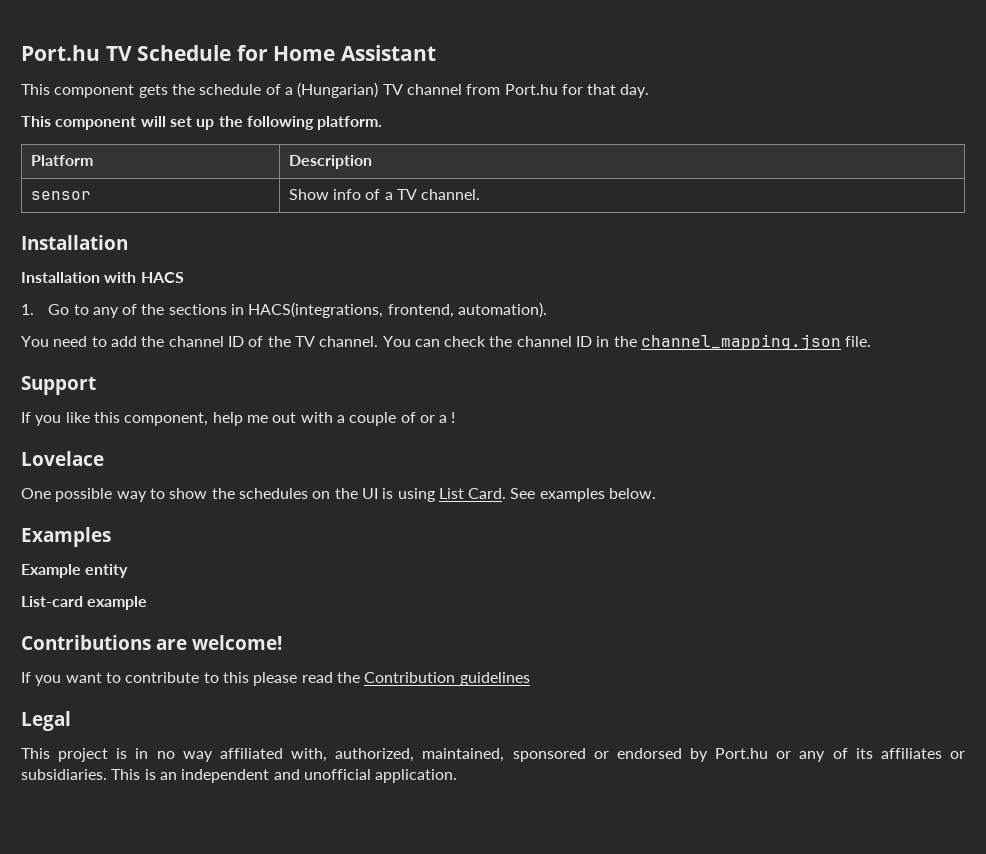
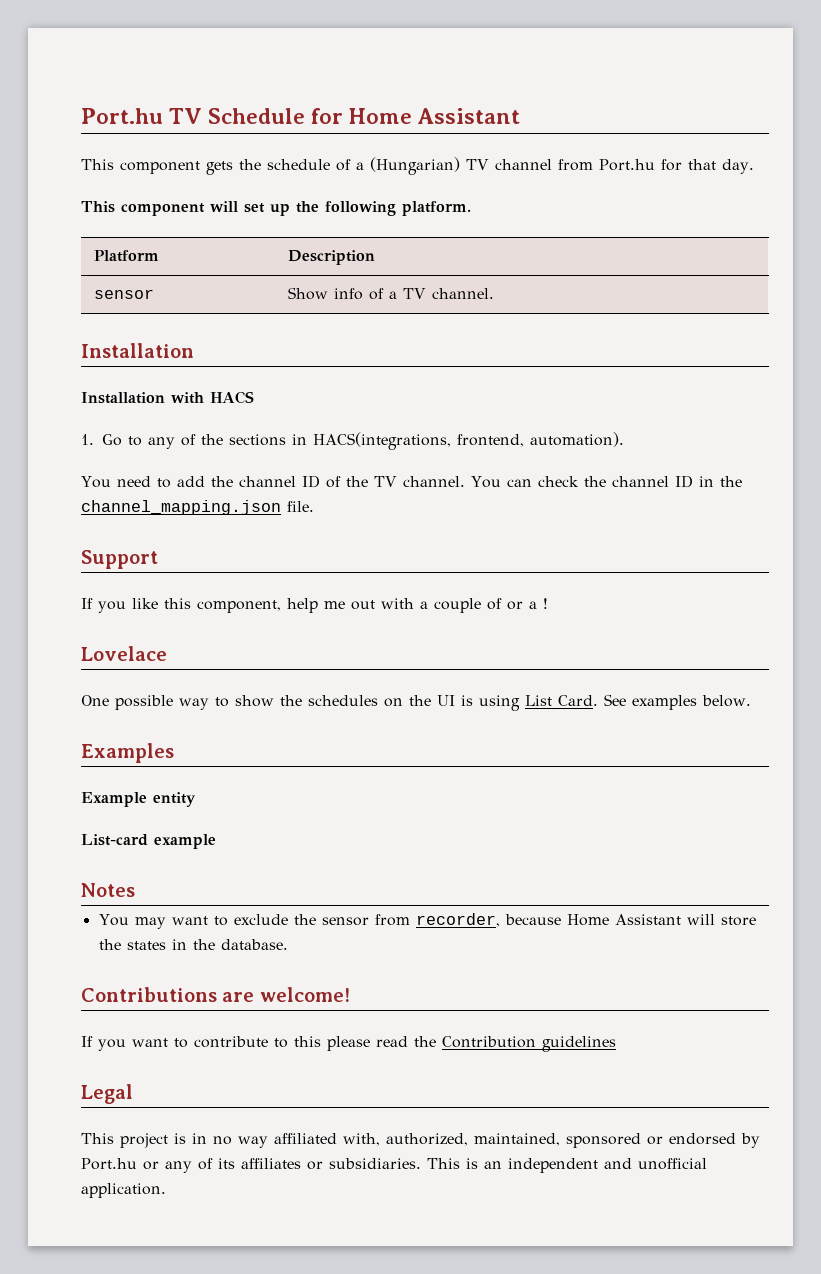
+ Notes
+ You may want to exclude the sensor from recorder, because Home Assistant will store the states in the database.

